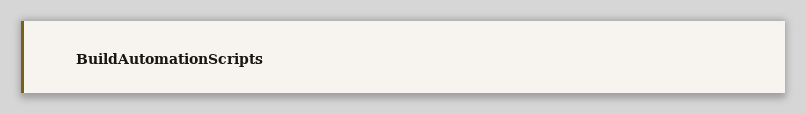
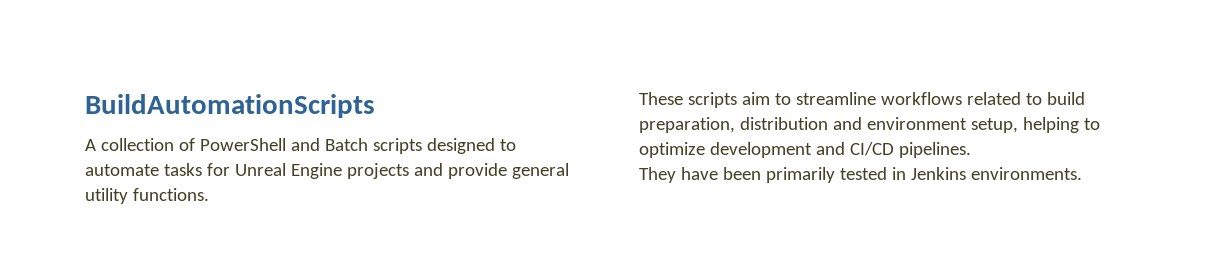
+ A collection of PowerShell and Batch scripts designed to automate tasks for Unreal Engine projects and provide general utility functions.
+ These scripts aim to streamline workflows related to build preparation, distribution and environment setup, helping to optimize development and CI/CD pipelines.
+ They have been primarily tested in Jenkins environments.

